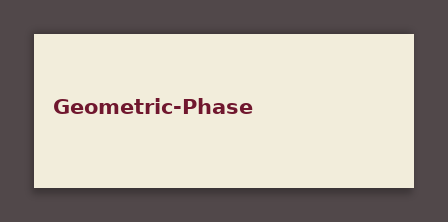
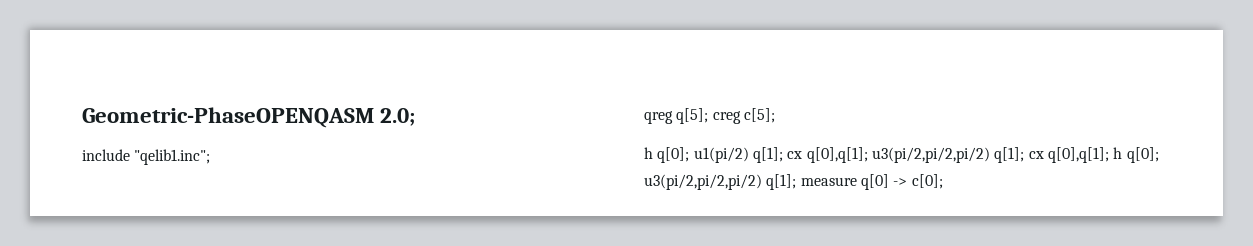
- Geometric-Phase
+ Geometric-PhaseOPENQASM 2.0;
+ include "qelib1.inc";
+ qreg q[5]; creg c[5];
+ h q[0]; u1(pi/2) q[1]; cx q[0],q[1]; u3(pi/2,pi/2,pi/2) q[1]; cx q[0],q[1]; h q[0]; u3(pi/2,pi/2,pi/2) q[1]; measure q[0] -> c[0];

